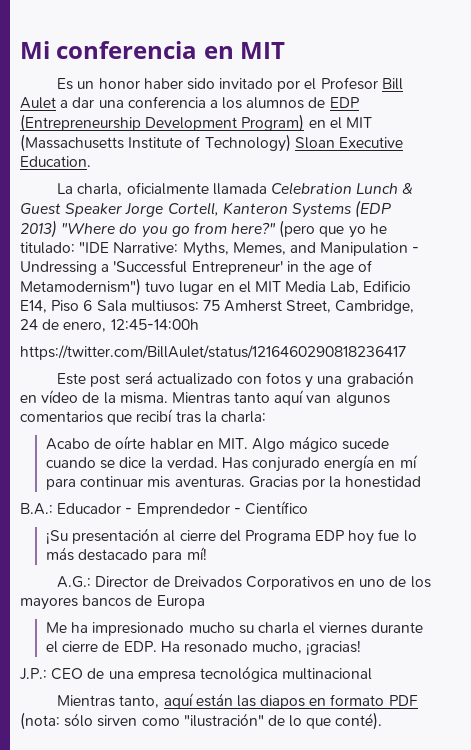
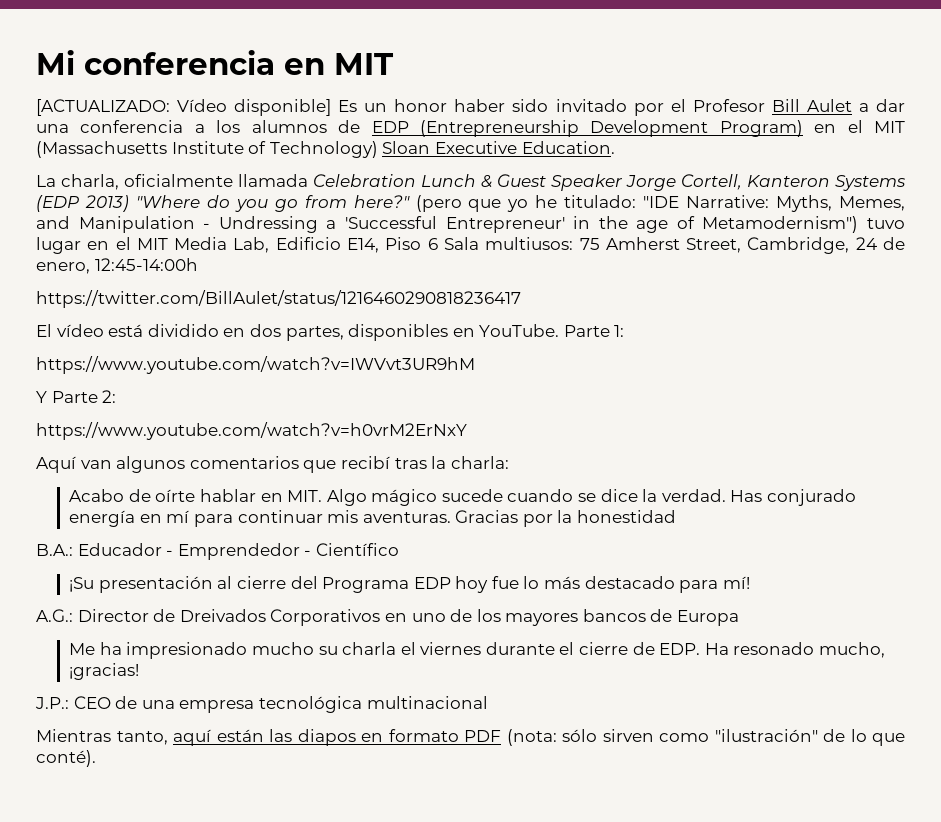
- Es un honor haber sido invitado por el Profesor Bill Aulet a dar una conferencia a los alumnos de EDP (Entrepreneurship Development Program) en el MIT (Massachusetts Institute of Technology) Sloan Executive Education.
+ [ACTUALIZADO: Vídeo disponible] Es un honor haber sido invitado por el Profesor Bill Aulet a dar una conferencia a los alumnos de EDP (Entrepreneurship Development Program) en el MIT (Massachusetts Institute of Technology) Sloan Executive Education.
- Este post será actualizado con fotos y una grabación en vídeo de la misma. Mientras tanto aquí van algunos comentarios que recibí tras la charla:
+ El vídeo está dividido en dos partes, disponibles en YouTube. Parte 1:
+ https://www.youtube.com/watch?v=IWVvt3UR9hM
+ Y Parte 2:
+ https://www.youtube.com/watch?v=h0vrM2ErNxY
+ Aquí van algunos comentarios que recibí tras la charla:

